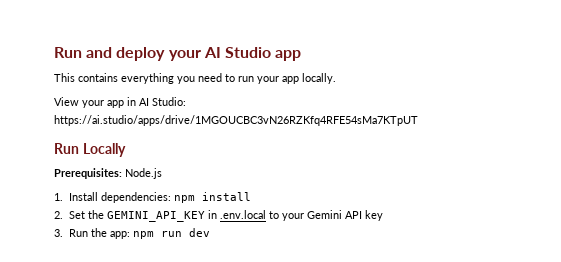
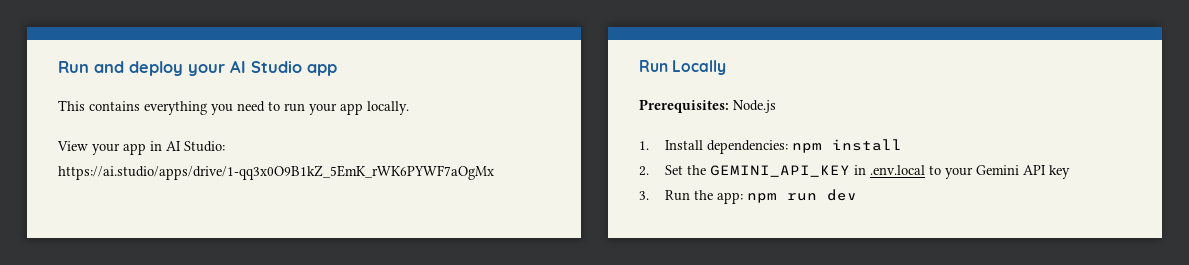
- View your app in AI Studio: https://ai.studio/apps/drive/1MGOUCBC3vN26RZKfq4RFE54sMa7KTpUT
+ View your app in AI Studio: https://ai.studio/apps/drive/1-qq3x0O9B1kZ_5EmK_rWK6PYWF7aOgMx

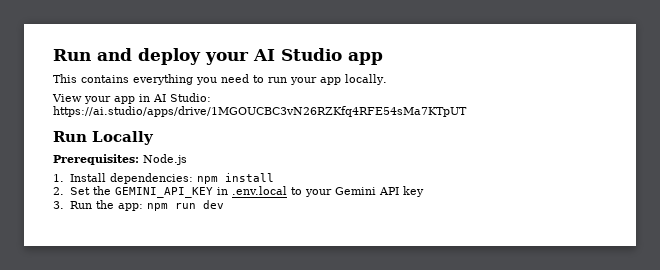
- View your app in AI Studio: https://ai.studio/apps/drive/1-qq3x0O9B1kZ_5EmK_rWK6PYWF7aOgMx
+ View your app in AI Studio: https://ai.studio/apps/drive/1MGOUCBC3vN26RZKfq4RFE54sMa7KTpUT

